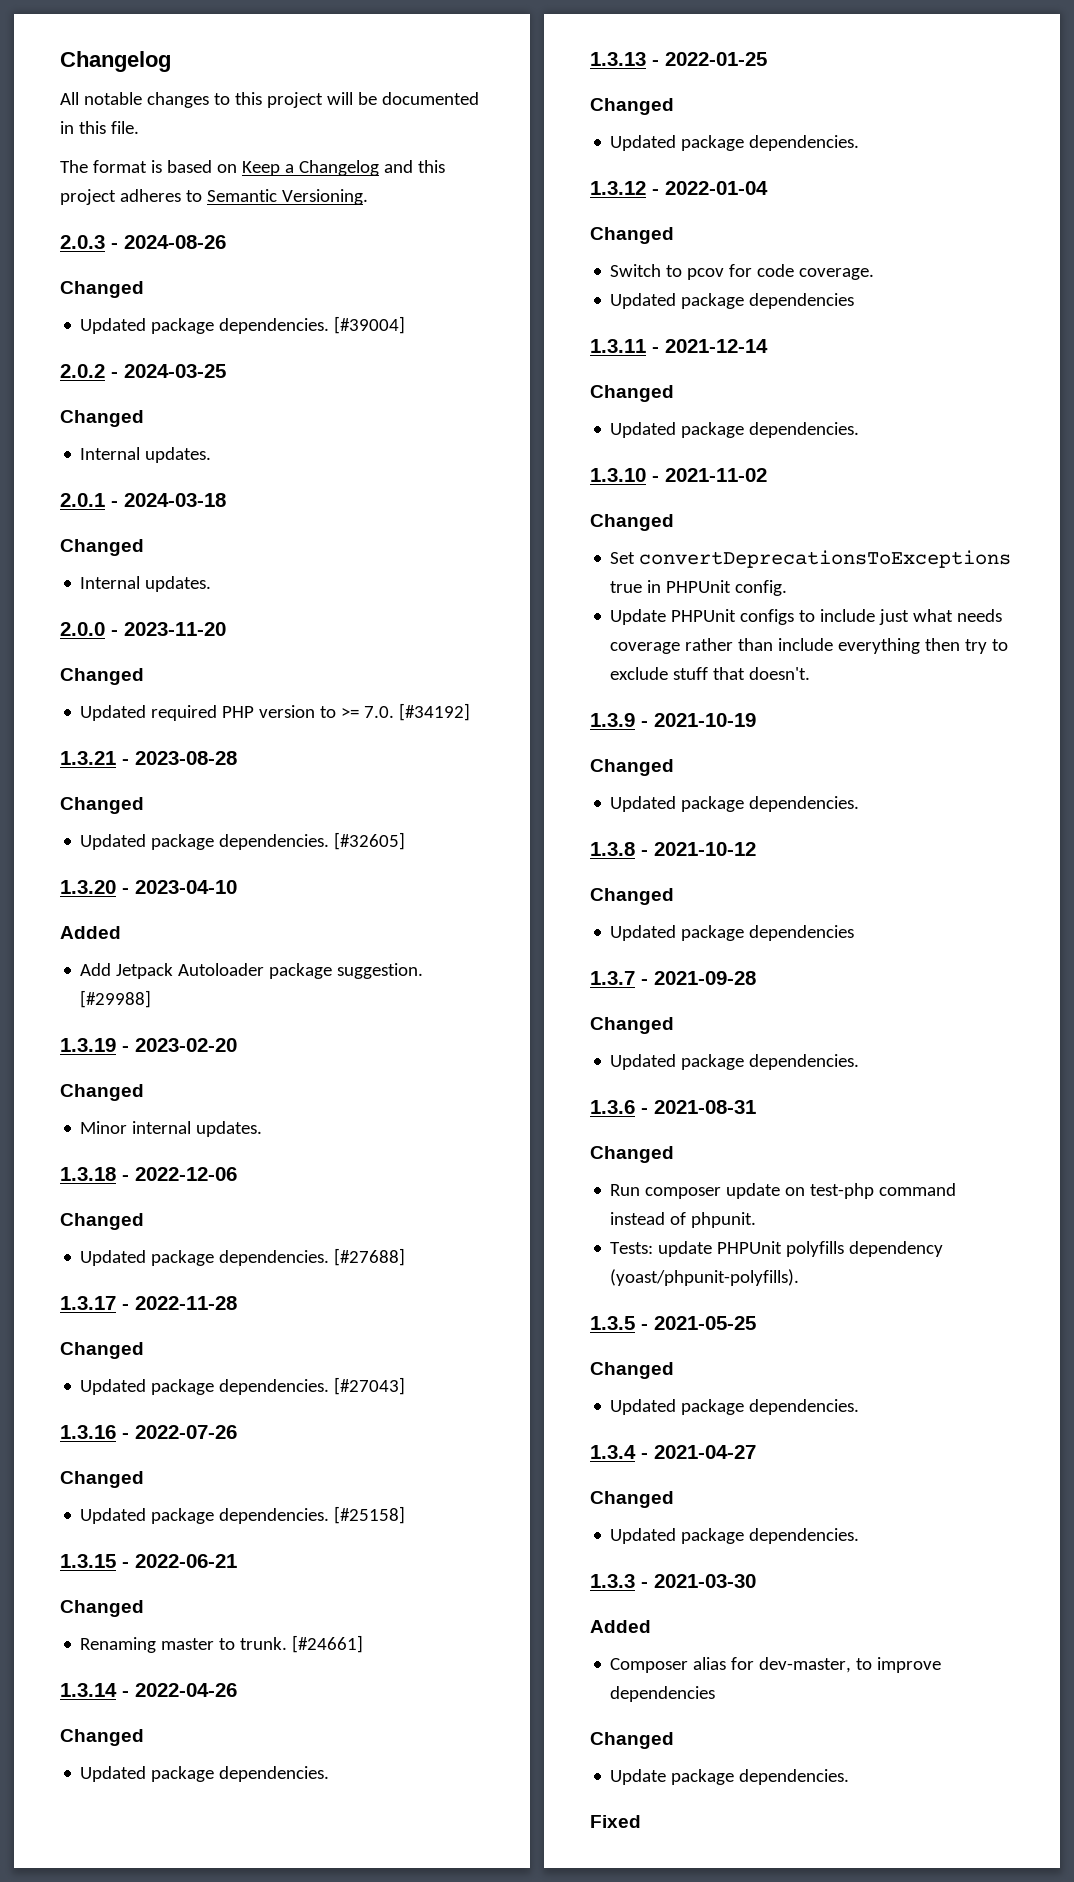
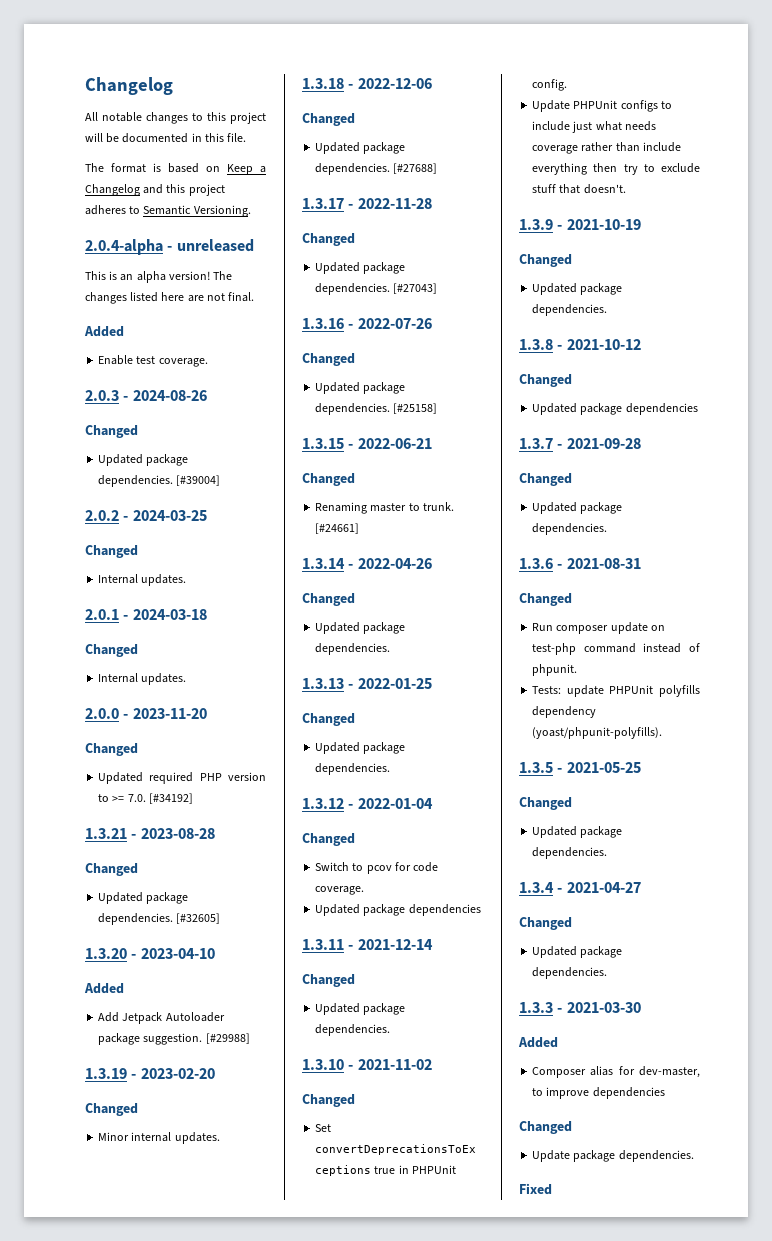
+ 2.0.4-alpha - unreleased
+ This is an alpha version! The changes listed here are not final.
+ Added
+ Enable test coverage.

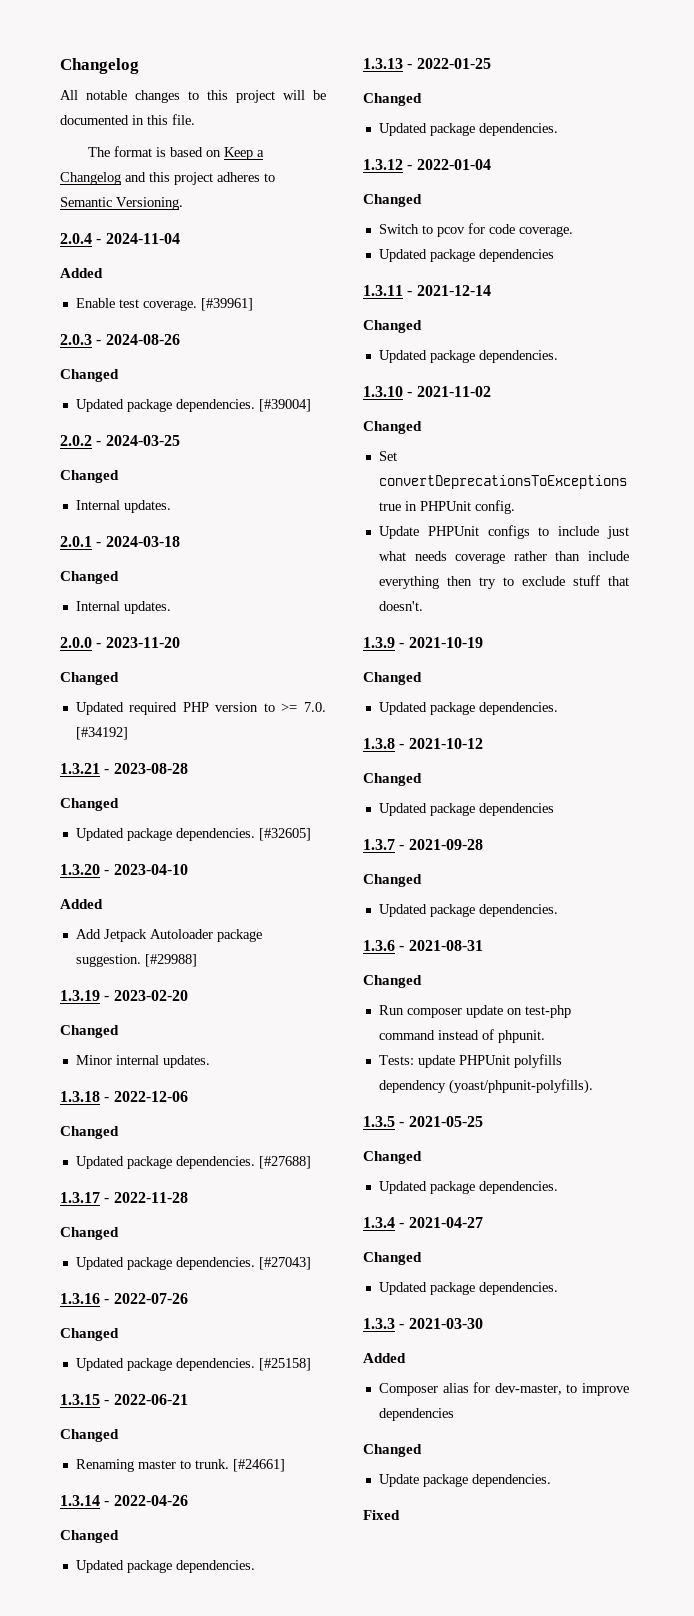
- 2.0.4-alpha - unreleased
- This is an alpha version! The changes listed here are not final.
+ 2.0.4 - 2024-11-04
+ [#39961]

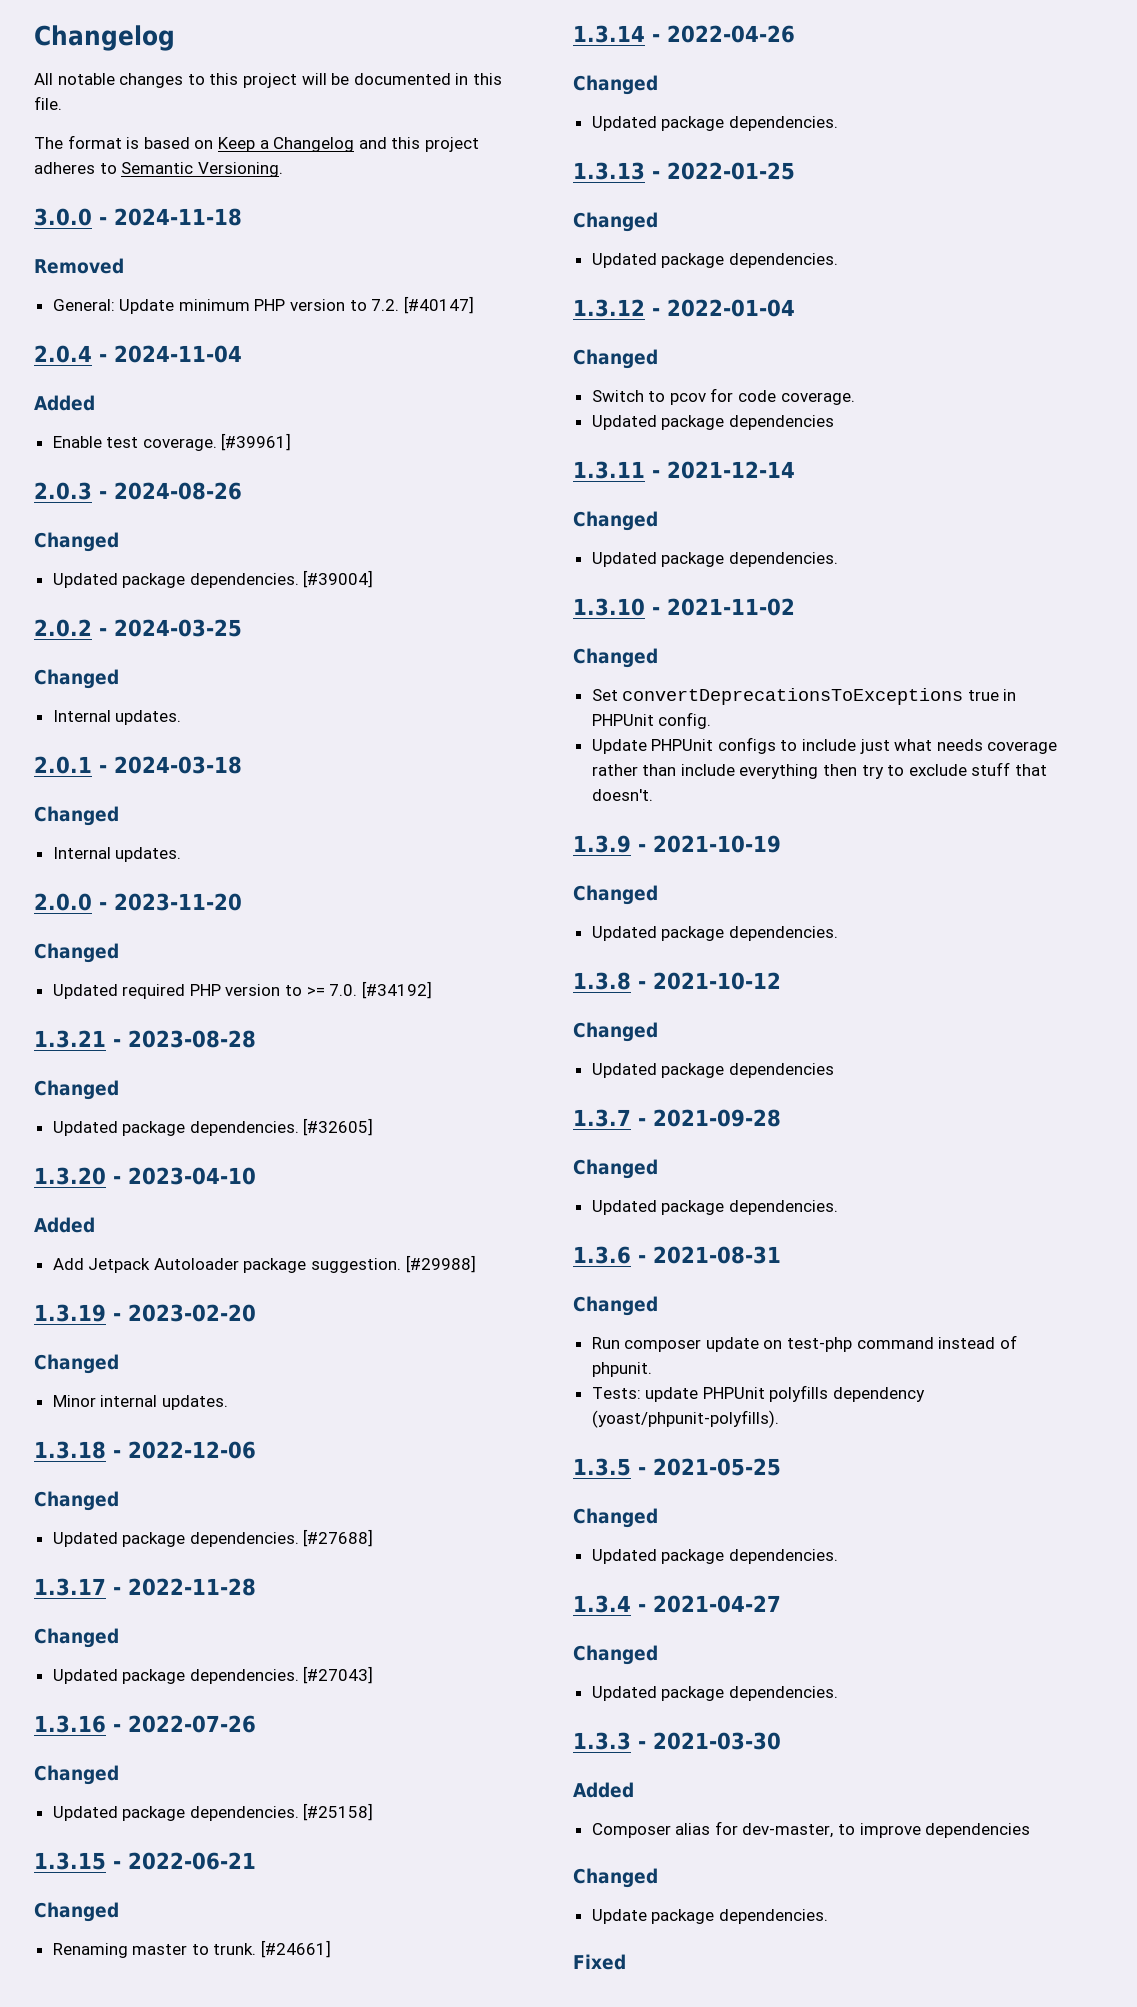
+ 3.0.0 - 2024-11-18
+ Removed
+ General: Update minimum PHP version to 7.2. [#40147]

